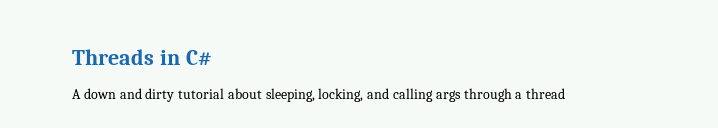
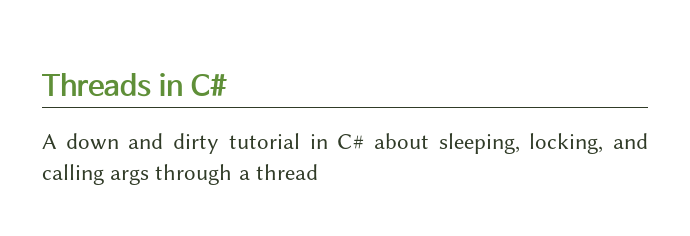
- A down and dirty tutorial about sleeping, locking, and calling args through a thread
+ A down and dirty tutorial in C# about sleeping, locking, and calling args through a thread

